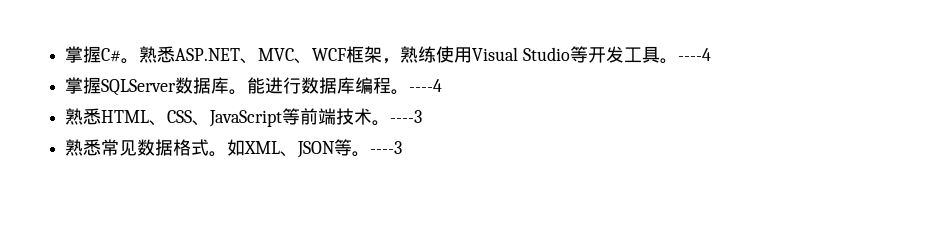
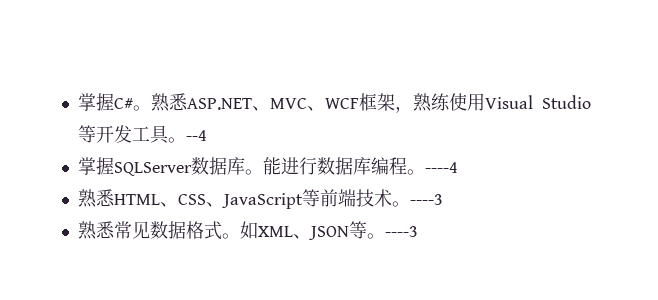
- 熟悉ASP.NET、MVC、WCF框架，熟练使用Visual Studio等开发工具。----4
+ 熟悉ASP.NET、MVC、WCF框架，熟练使用Visual Studio等开发工具。--4

